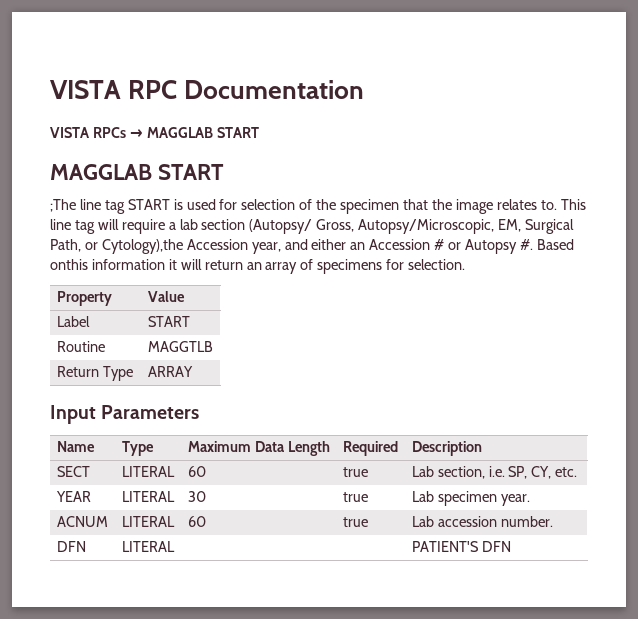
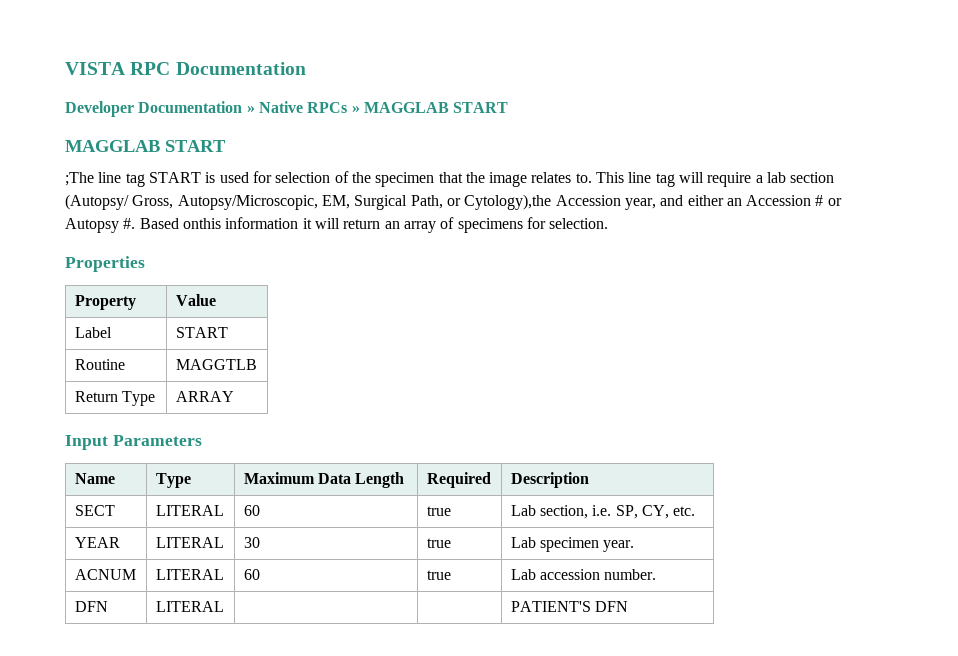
- VISTA RPCs → MAGGLAB START
+ Developer Documentation » Native RPCs » MAGGLAB START
+ Properties

